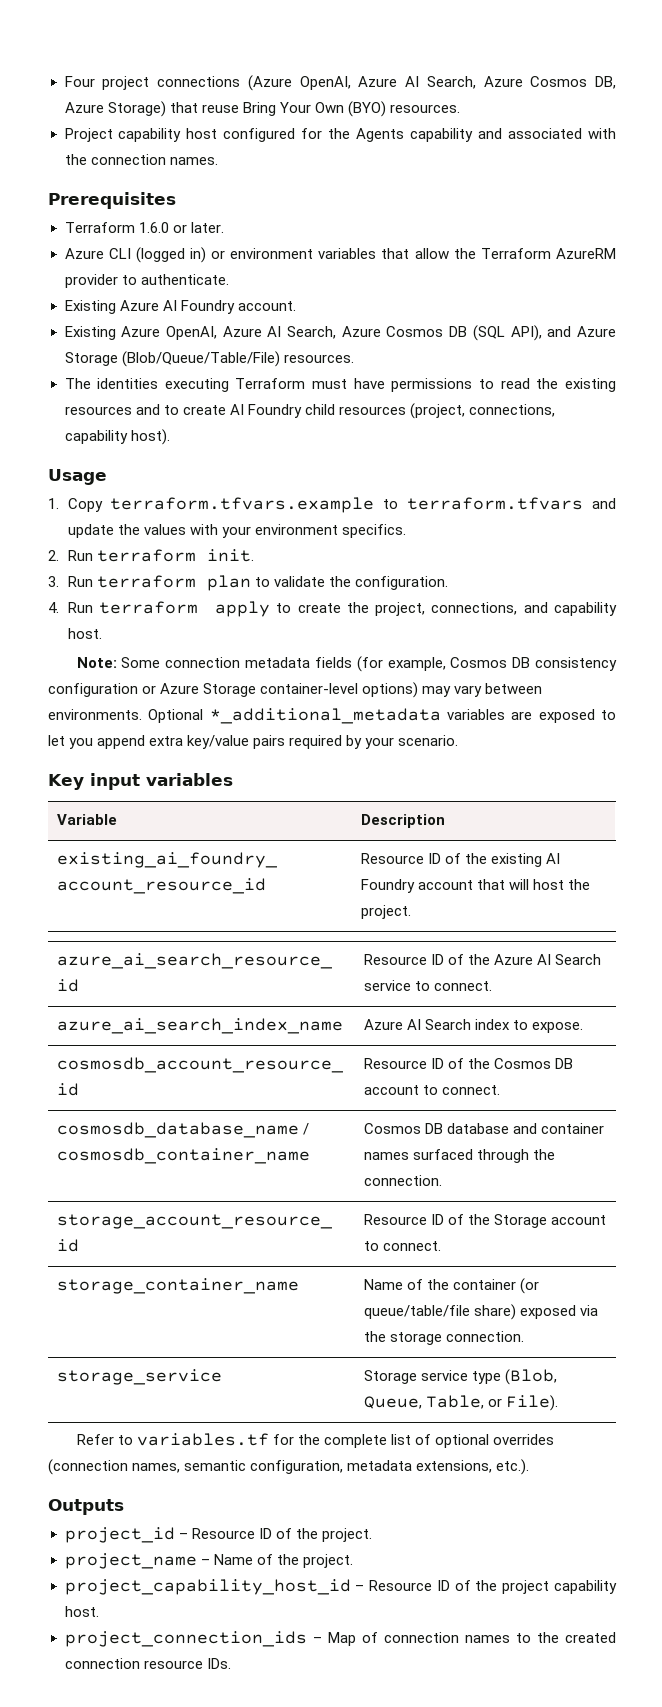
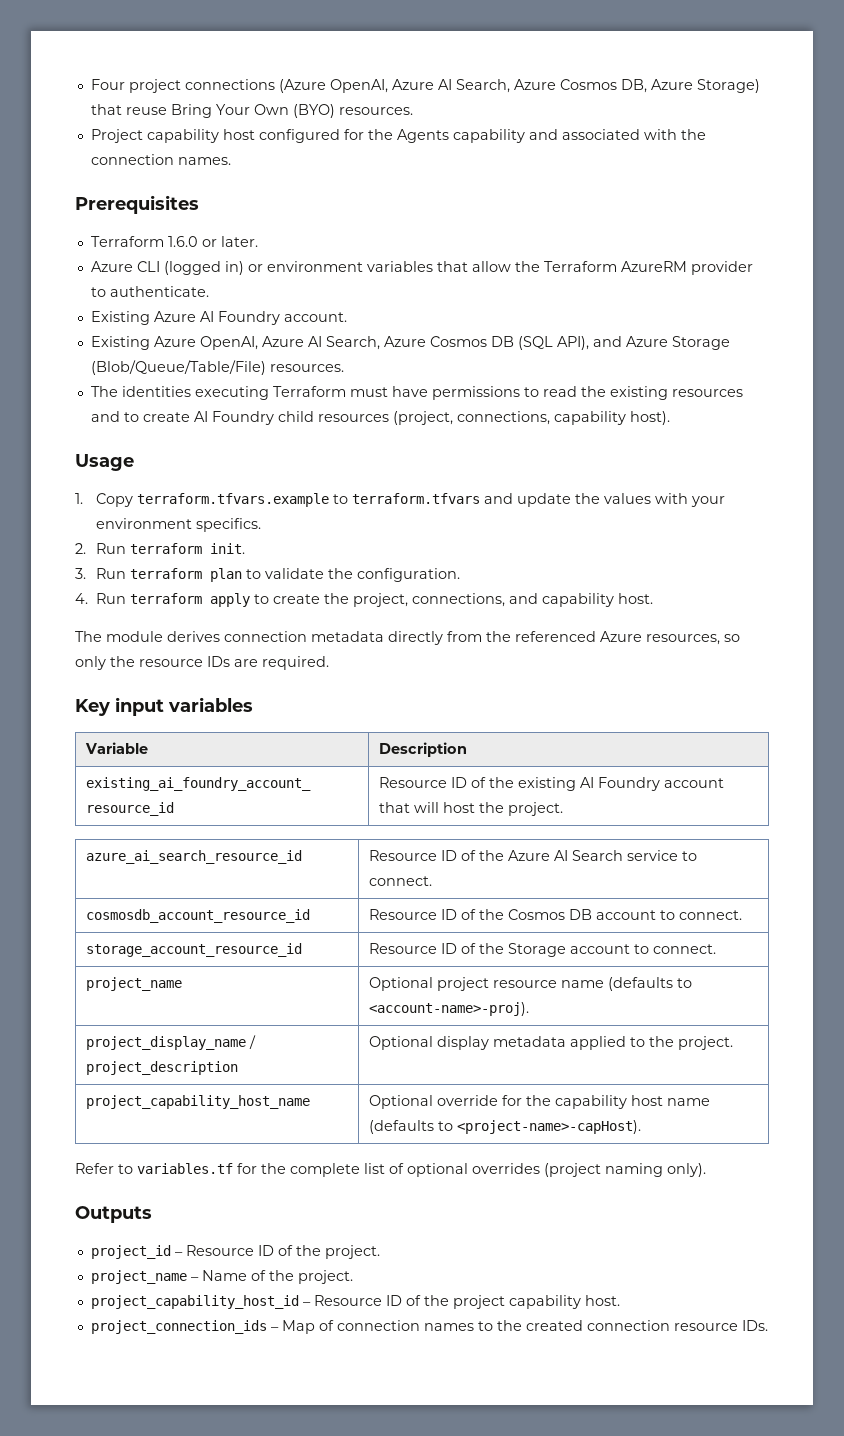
- Note: Some connection metadata fields (for example, Cosmos DB consistency configuration or Azure Storage container-level options) may vary between environments. Optional *_additional_metadata variables are exposed to let you append extra key/value pairs required by your scenario.
+ The module derives connection metadata directly from the referenced Azure resources, so only the resource IDs are required.
- azure_ai_search_index_name | Azure AI Search index to expose.
- cosmosdb_database_name / cosmosdb_container_name | Cosmos DB database and container names surfaced through the connection.
- storage_container_name | Name of the container (or queue/table/file share) exposed via the storage connection.
- storage_service | Storage service type (Blob, Queue, Table, or File).
+ project_name | Optional project resource name (defaults to <account-name>-proj).
+ project_display_name / project_description | Optional display metadata applied to the project.
+ project_capability_host_name | Optional override for the capability host name (defaults to <project-name>-capHost).
- Refer to variables.tf for the complete list of optional overrides (connection names, semantic configuration, metadata extensions, etc.).
+ Refer to variables.tf for the complete list of optional overrides (project naming only).

